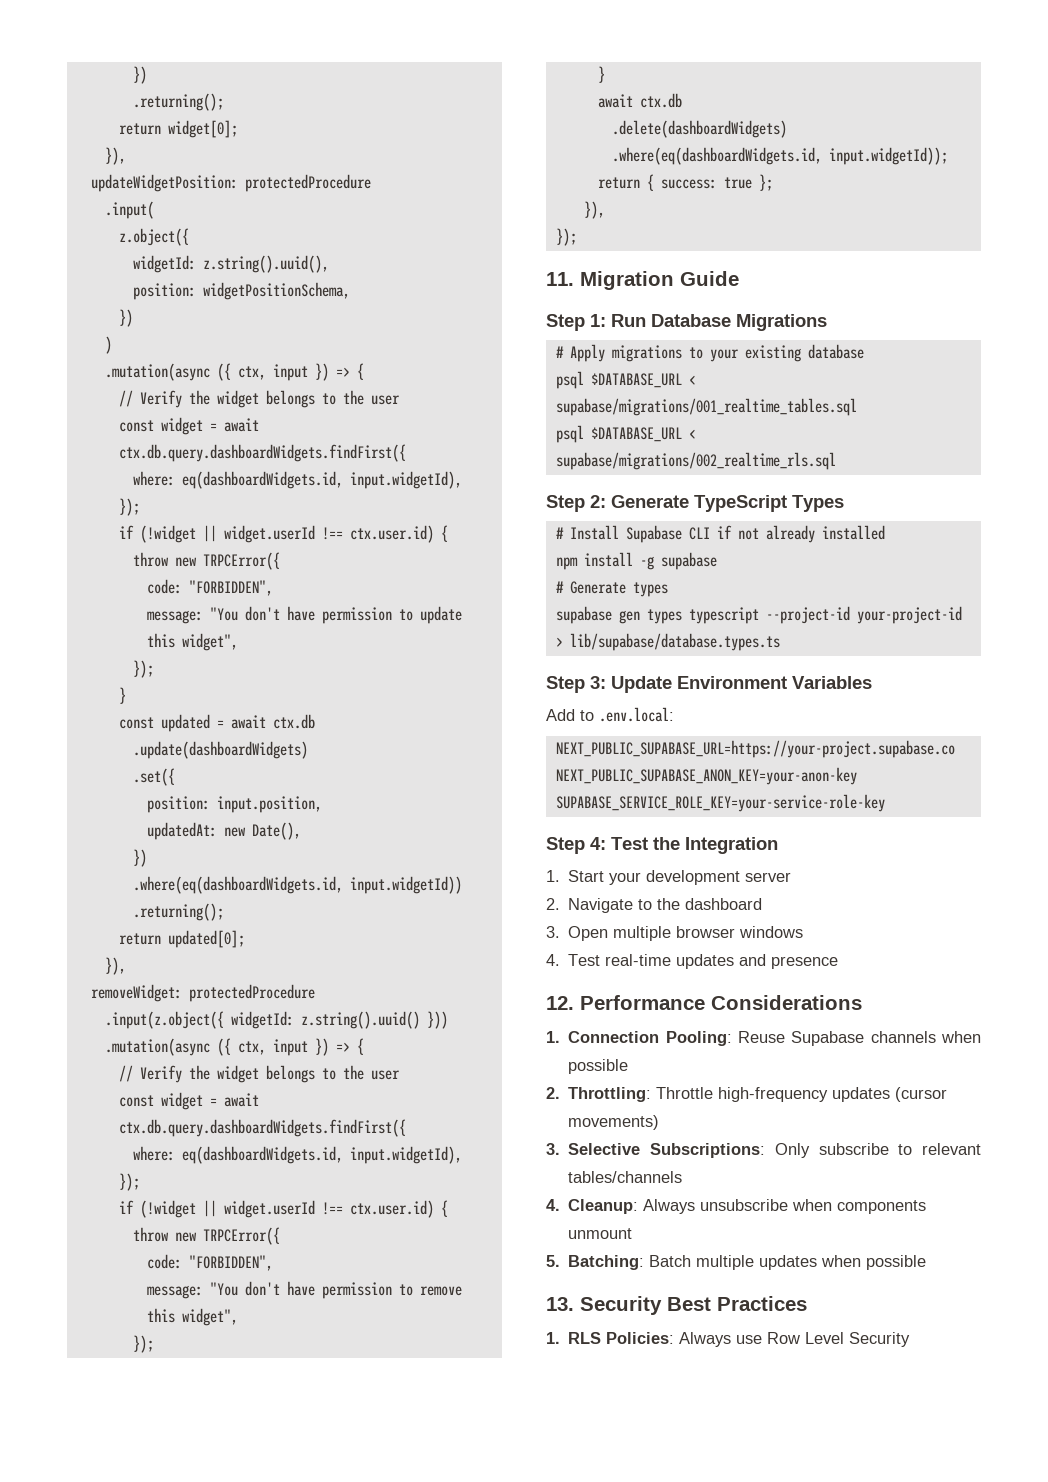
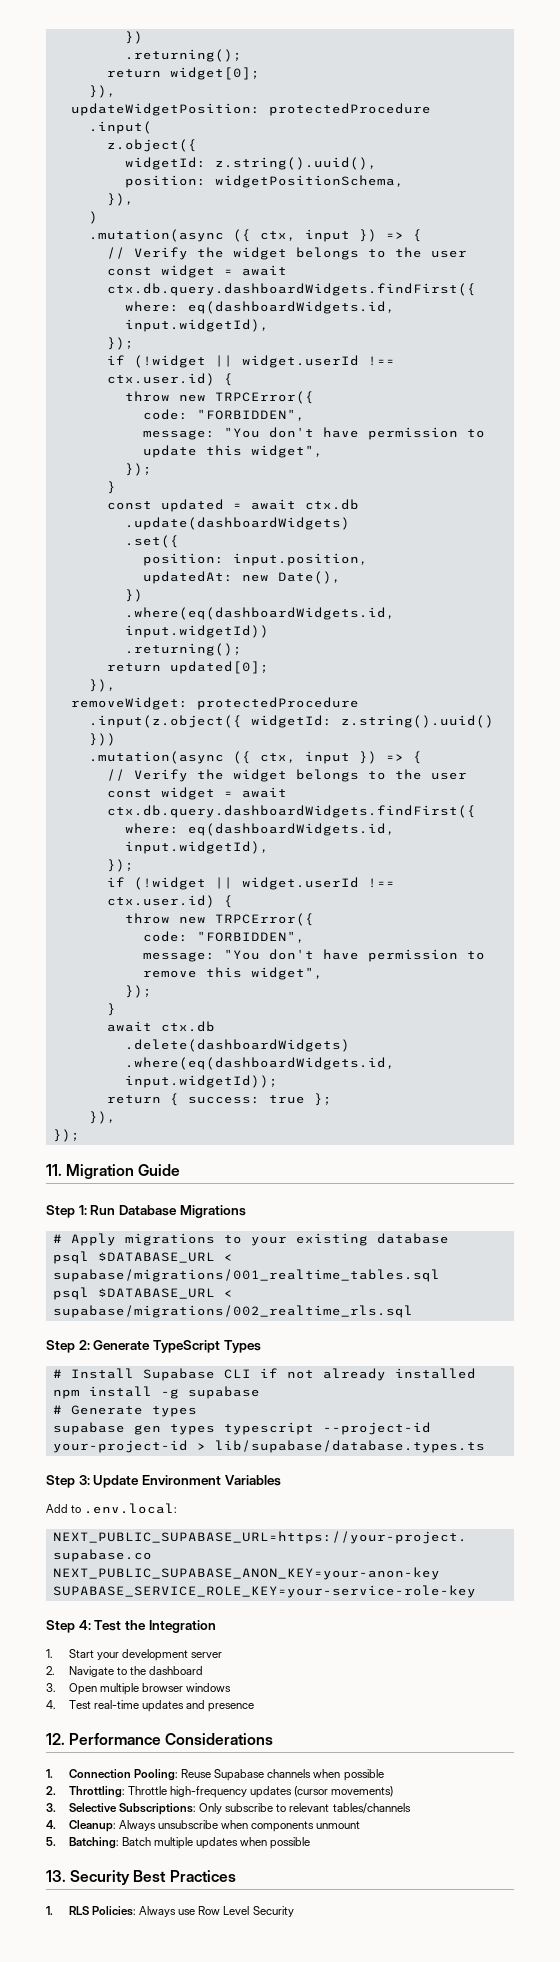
  position: widgetPositionSchema,
- })
+ }),

